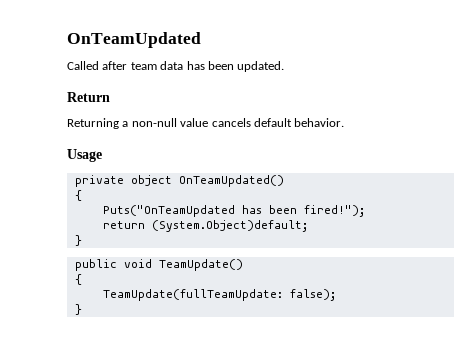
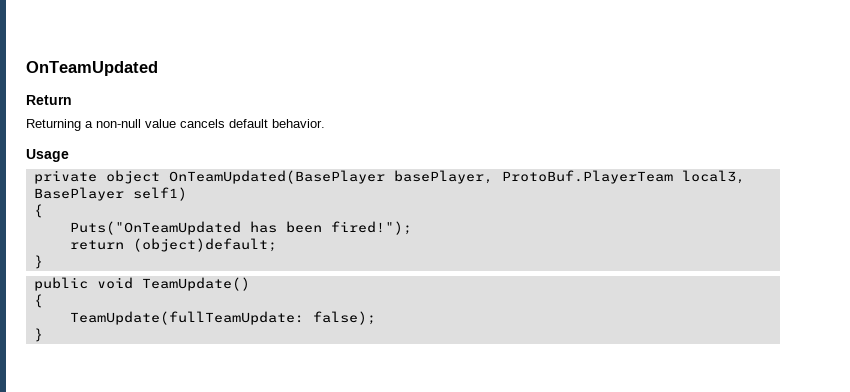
- Called after team data has been updated.
- private object OnTeamUpdated()
+ private object OnTeamUpdated(BasePlayer basePlayer, ProtoBuf.PlayerTeam local3, BasePlayer self1)
- return (System.Object)default;
+ return (object)default;

